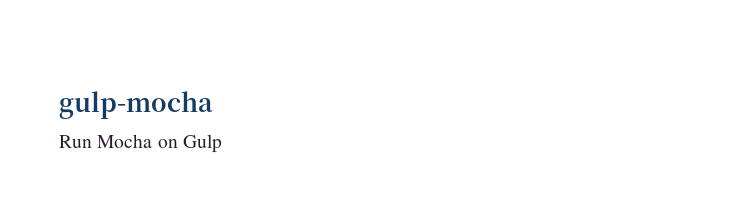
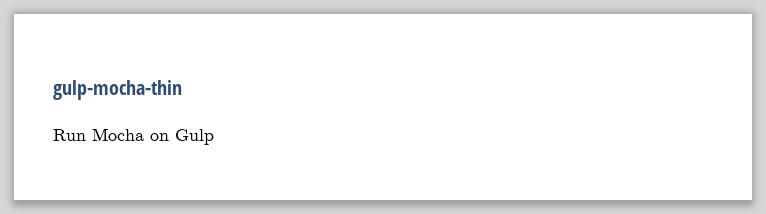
- gulp-mocha
+ gulp-mocha-thin

